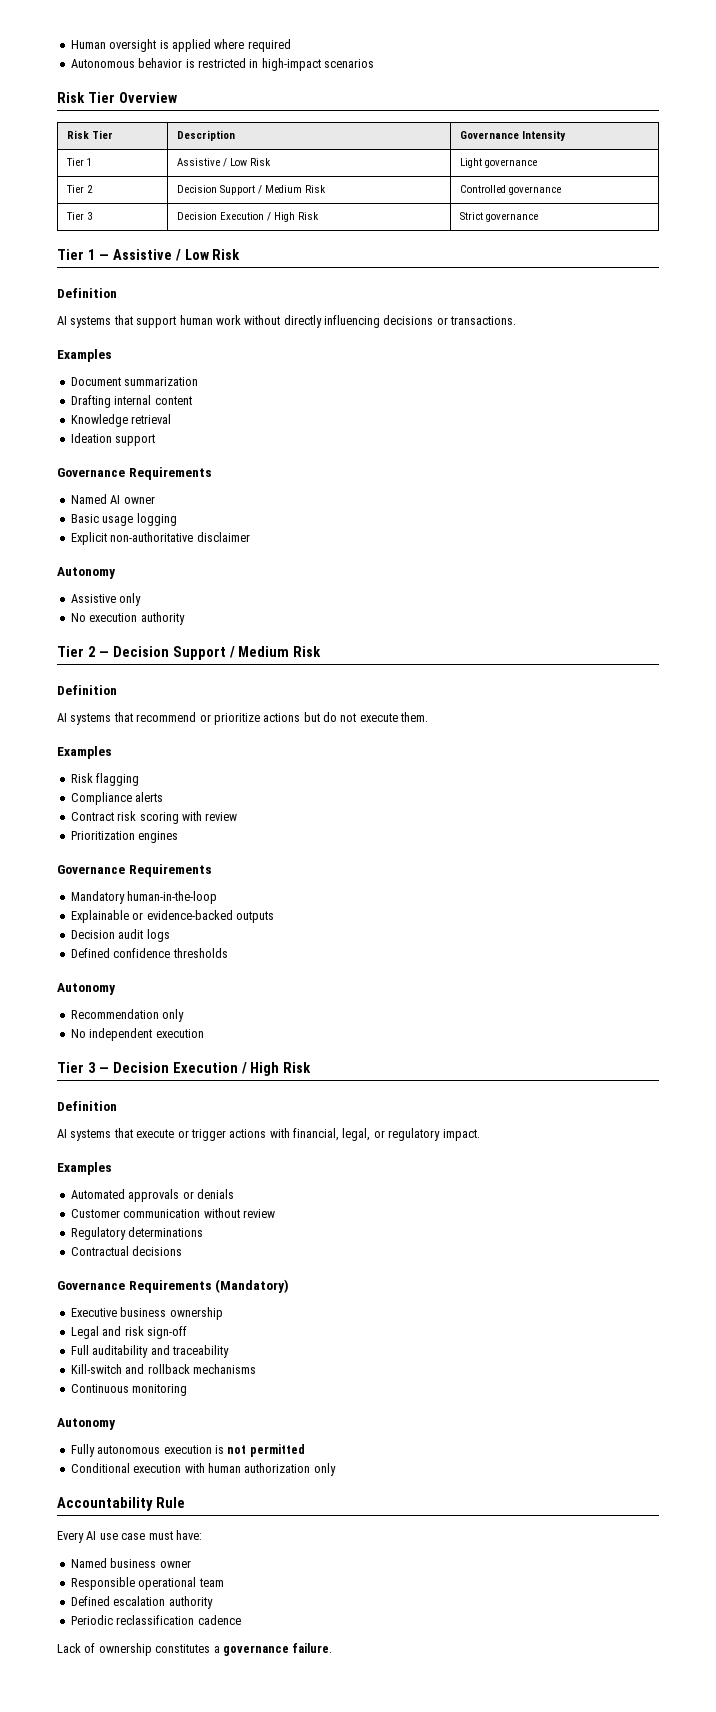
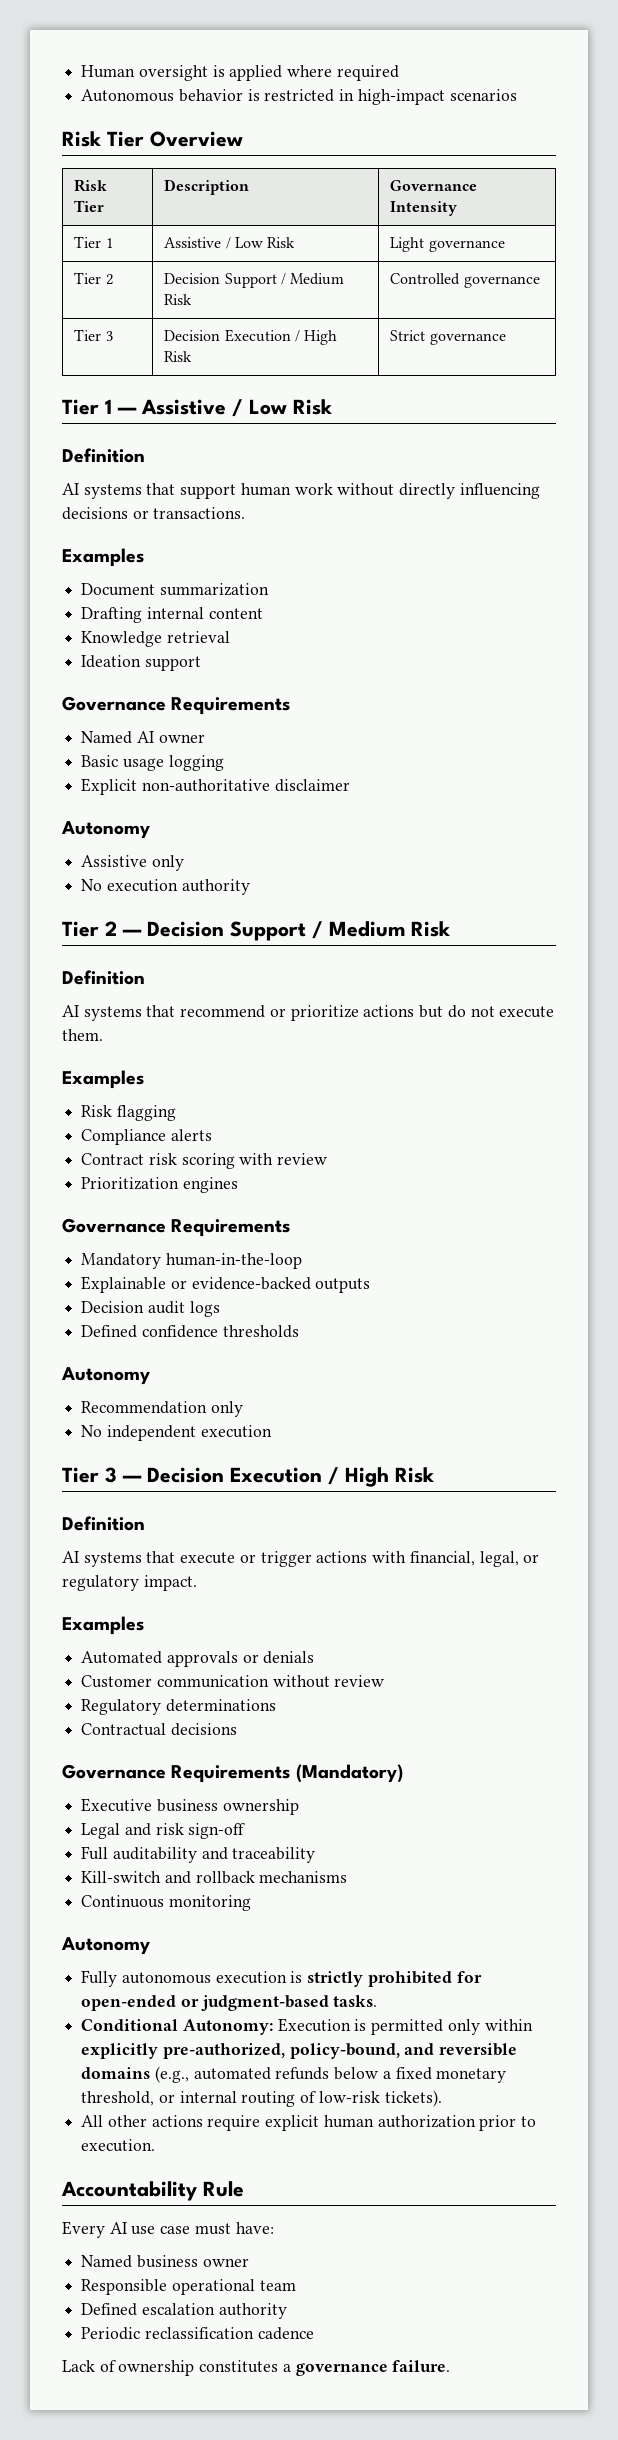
- Fully autonomous execution is not permitted
- Conditional execution with human authorization only
+ Fully autonomous execution is strictly prohibited for open-ended or judgment-based tasks.
+ Conditional Autonomy: Execution is permitted only within explicitly pre-authorized, policy-bound, and reversible domains (e.g., automated refunds below a fixed monetary threshold, or internal routing of low-risk tickets).
+ All other actions require explicit human authorization prior to execution.

